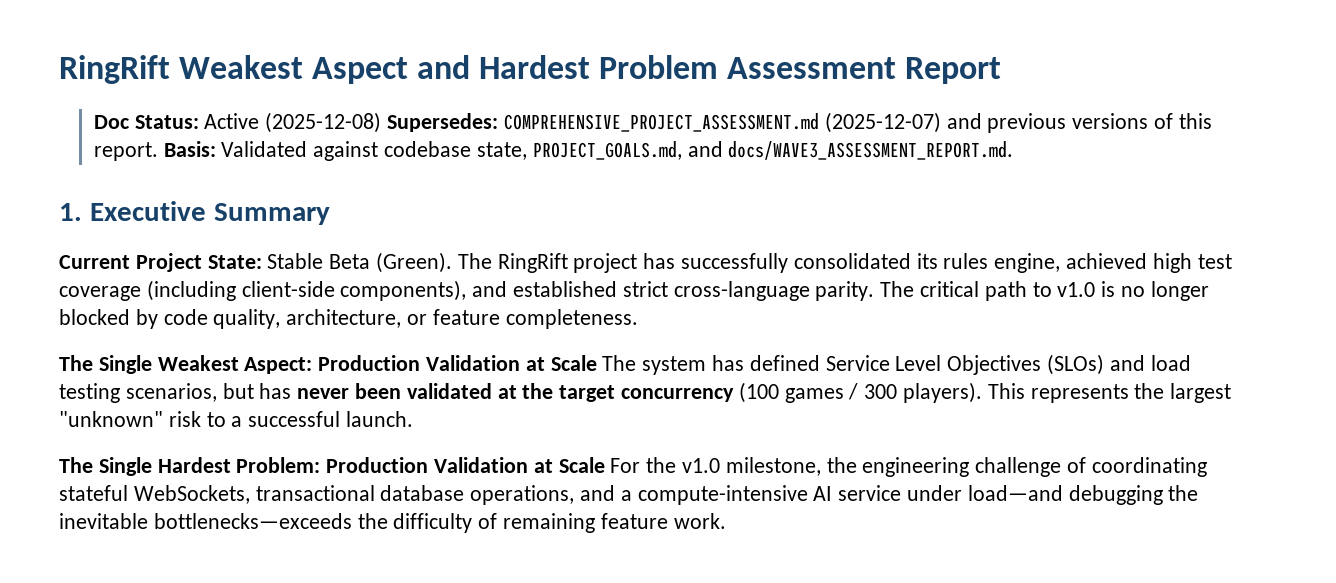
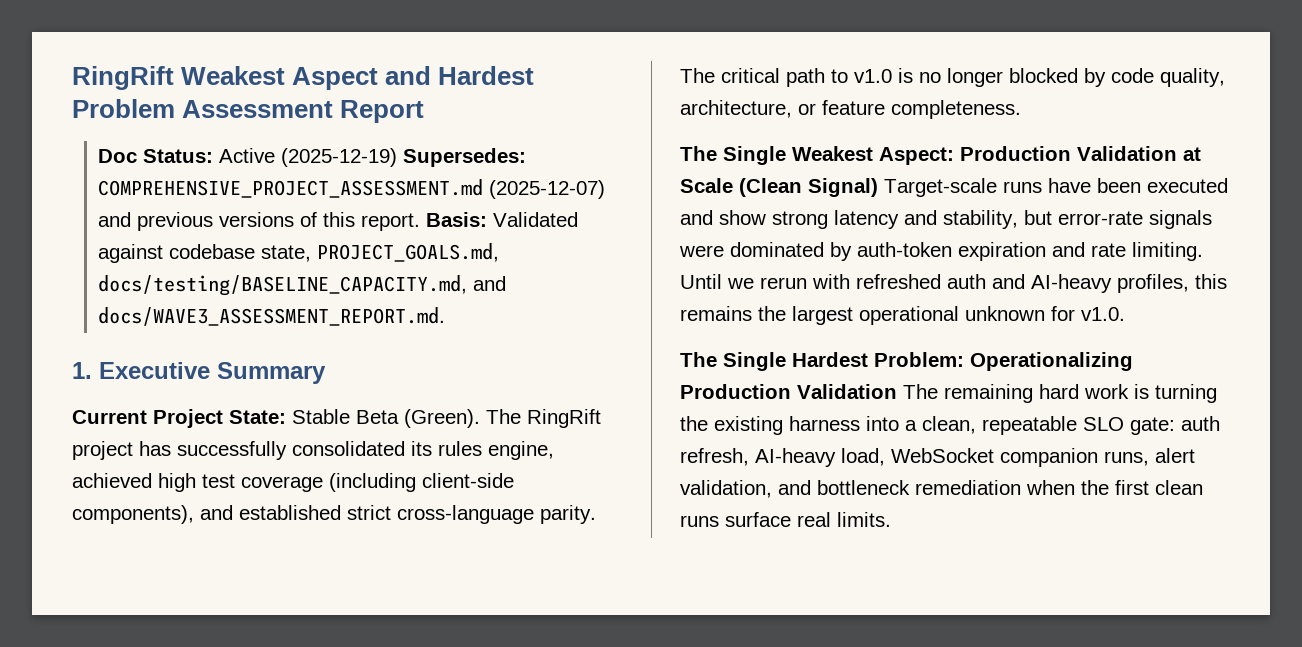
- Doc Status: Active (2025-12-08) Supersedes: COMPREHENSIVE_PROJECT_ASSESSMENT.md (2025-12-07) and previous versions of this report.
+ Doc Status: Active (2025-12-19) Supersedes: COMPREHENSIVE_PROJECT_ASSESSMENT.md (2025-12-07) and previous versions of this report.
- Basis: Validated against codebase state, PROJECT_GOALS.md, and docs/WAVE3_ASSESSMENT_REPORT.md.
+ Basis: Validated against codebase state, PROJECT_GOALS.md, docs/testing/BASELINE_CAPACITY.md, and docs/WAVE3_ASSESSMENT_REPORT.md.
- The Single Weakest Aspect: Production Validation at Scale The system has defined Service Level Objectives (SLOs) and load testing scenarios, but has never been validated at the target concurrency (100 games / 300 players). This represents the largest "unknown" risk to a successful launch.
+ The Single Weakest Aspect: Production Validation at Scale (Clean Signal) Target-scale runs have been executed and show strong latency and stability, but error-rate signals were dominated by auth-token expiration and rate limiting. Until we rerun with refreshed auth and AI-heavy profiles, this remains the largest operational unknown for v1.0.
- The Single Hardest Problem: Production Validation at Scale For the v1.0 milestone, the engineering challenge of coordinating stateful WebSockets, transactional database operations, and a compute-intensive AI service under load—and debugging the inevitable bottlenecks—exceeds the difficulty of remaining feature work.
+ The Single Hardest Problem: Operationalizing Production Validation The remaining hard work is turning the existing harness into a clean, repeatable SLO gate: auth refresh, AI-heavy load, WebSocket companion runs, alert validation, and bottleneck remediation when the first clean runs surface real limits.

